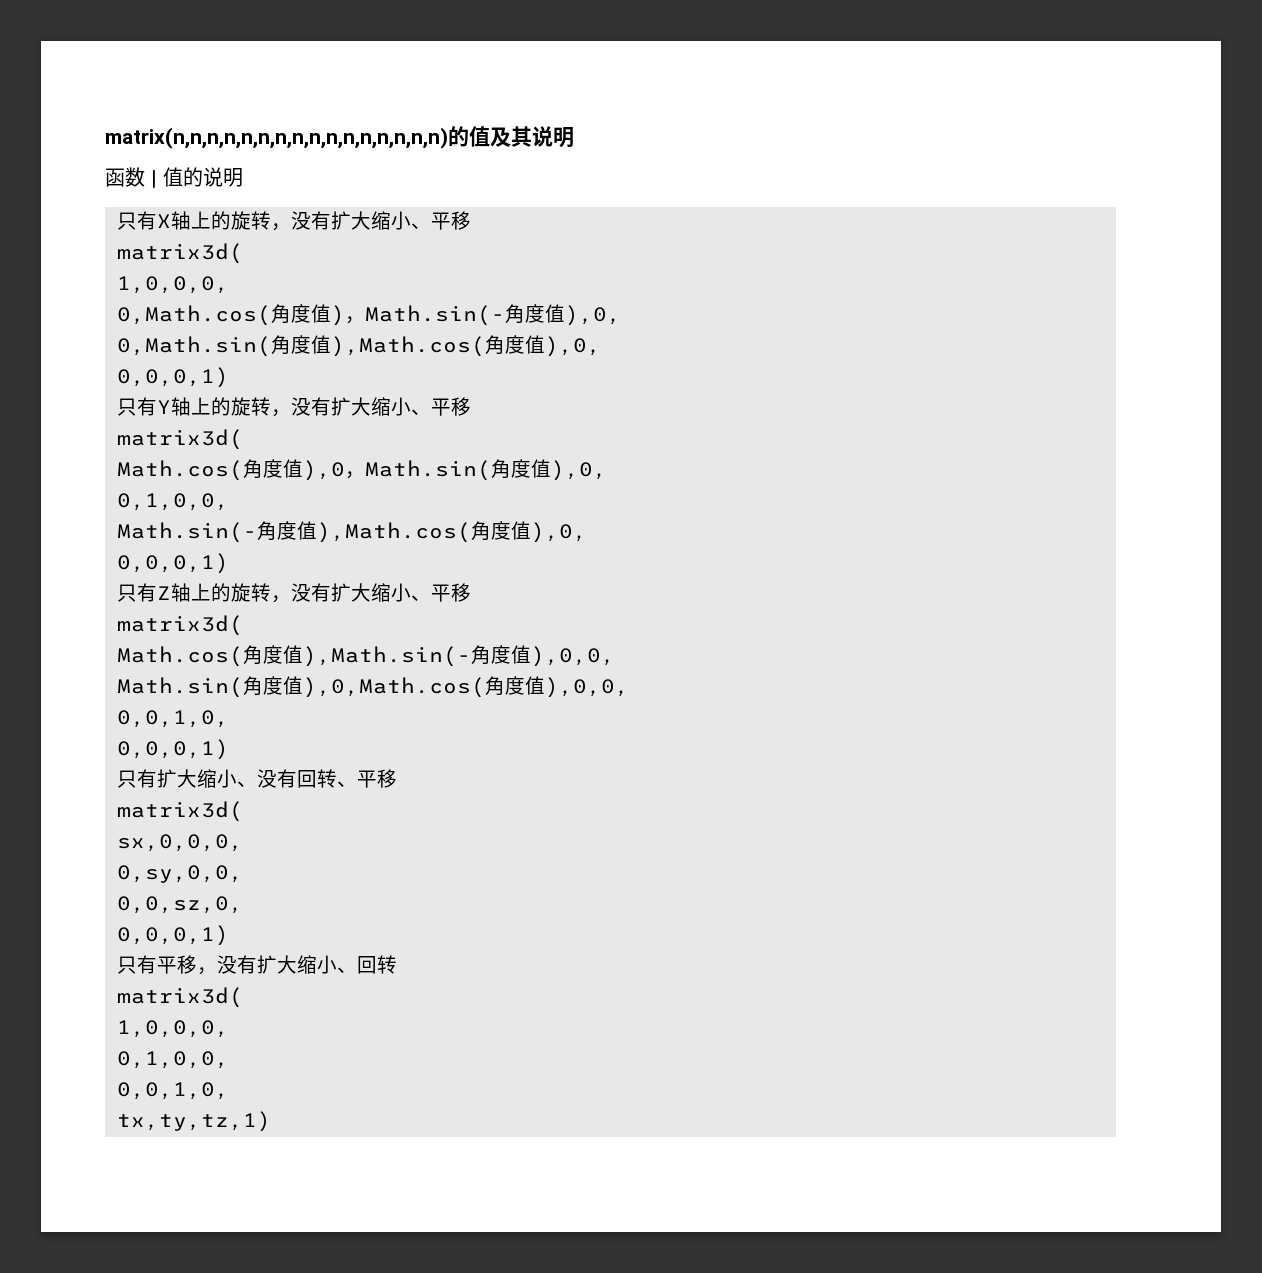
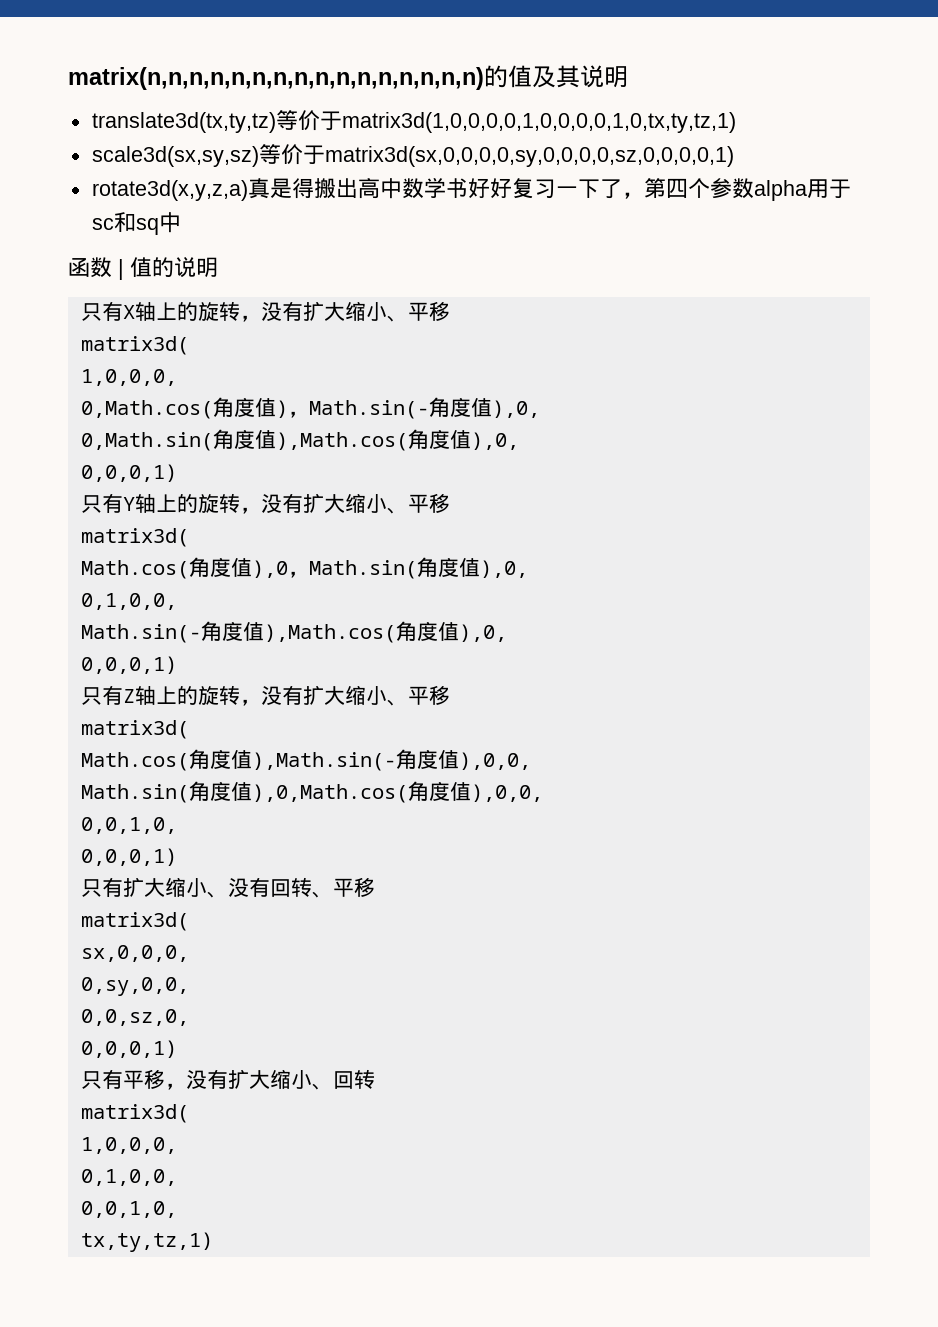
+ translate3d(tx,ty,tz)等价于matrix3d(1,0,0,0,0,1,0,0,0,0,1,0,tx,ty,tz,1)
+ scale3d(sx,sy,sz)等价于matrix3d(sx,0,0,0,0,sy,0,0,0,0,sz,0,0,0,0,1)
+ rotate3d(x,y,z,a)真是得搬出高中数学书好好复习一下了，第四个参数alpha用于sc和sq中

